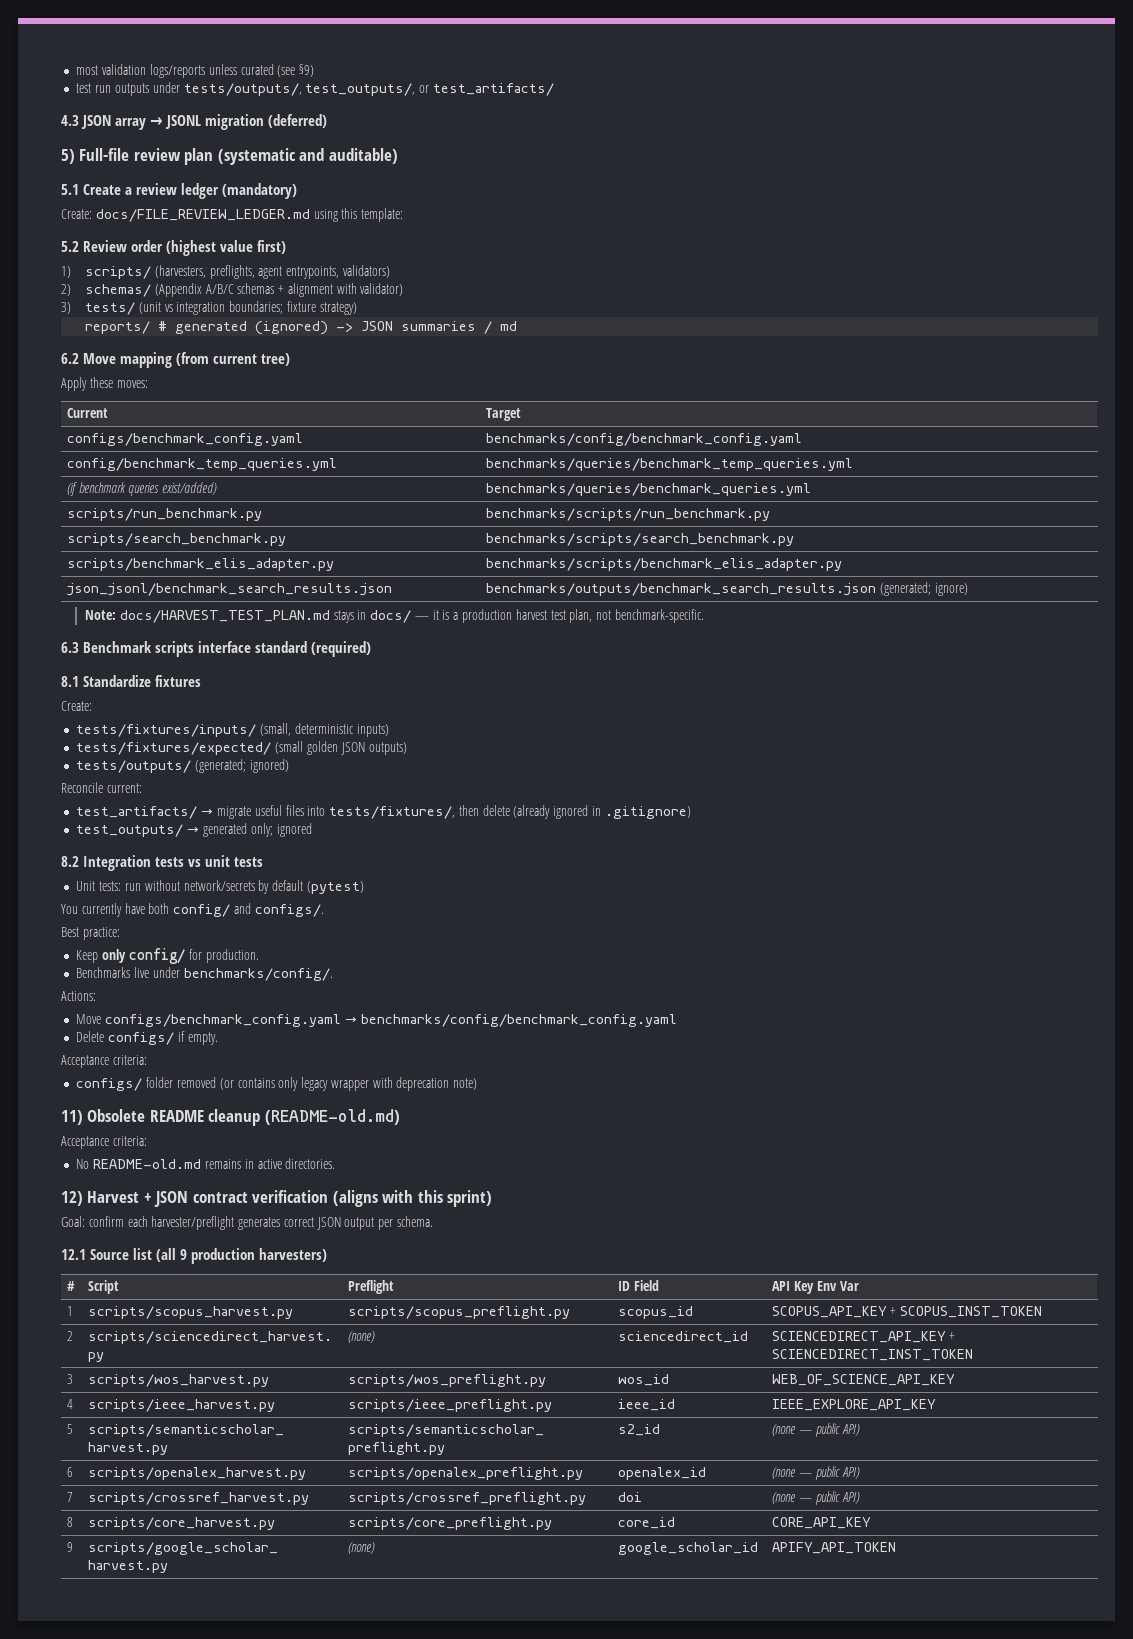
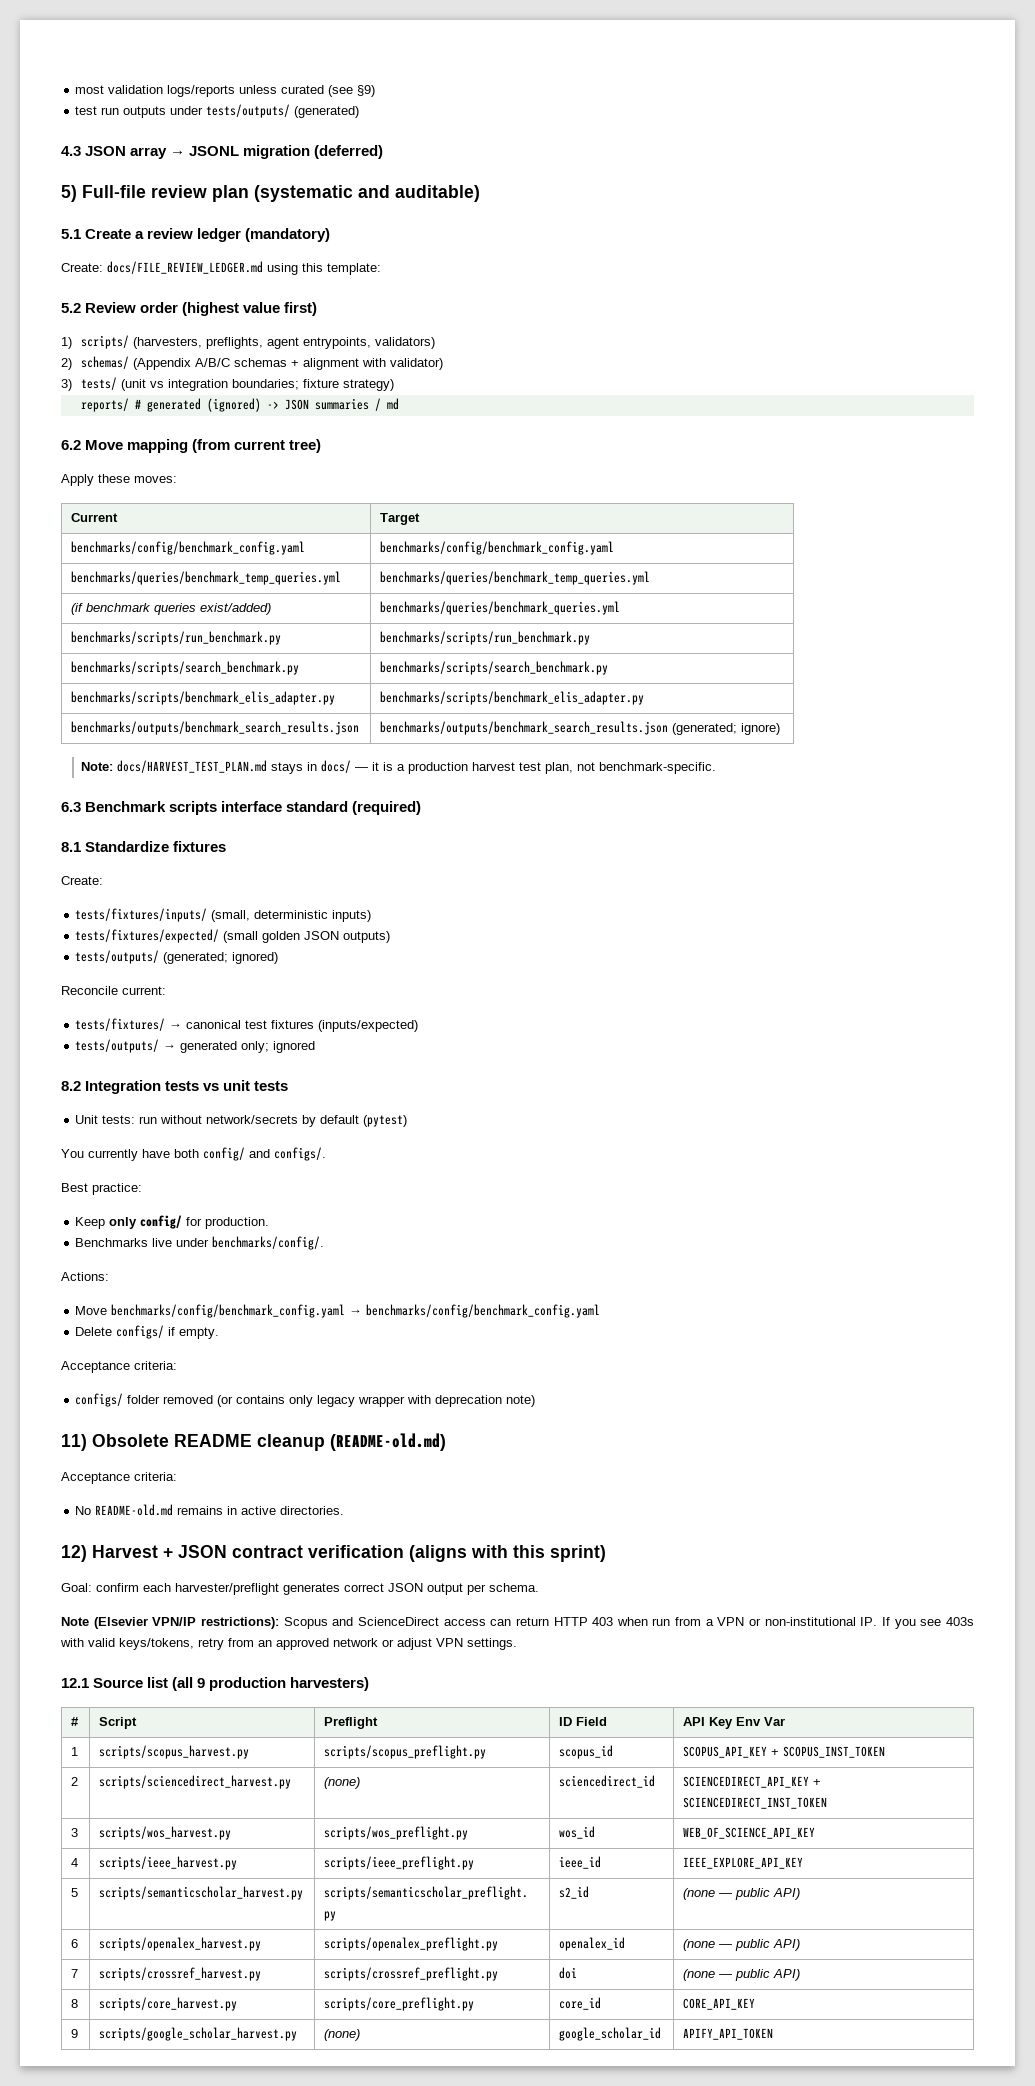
- test run outputs under tests/outputs/, test_outputs/, or test_artifacts/
+ test run outputs under tests/outputs/ (generated)
- configs/benchmark_config.yaml | benchmarks/config/benchmark_config.yaml
- config/benchmark_temp_queries.yml | benchmarks/queries/benchmark_temp_queries.yml
+ benchmarks/config/benchmark_config.yaml | benchmarks/config/benchmark_config.yaml
+ benchmarks/queries/benchmark_temp_queries.yml | benchmarks/queries/benchmark_temp_queries.yml
- scripts/run_benchmark.py | benchmarks/scripts/run_benchmark.py
+ benchmarks/scripts/run_benchmark.py | benchmarks/scripts/run_benchmark.py
- scripts/search_benchmark.py | benchmarks/scripts/search_benchmark.py
+ benchmarks/scripts/search_benchmark.py | benchmarks/scripts/search_benchmark.py
- scripts/benchmark_elis_adapter.py | benchmarks/scripts/benchmark_elis_adapter.py
+ benchmarks/scripts/benchmark_elis_adapter.py | benchmarks/scripts/benchmark_elis_adapter.py
- json_jsonl/benchmark_search_results.json | benchmarks/outputs/benchmark_search_results.json (generated; ignore)
+ benchmarks/outputs/benchmark_search_results.json | benchmarks/outputs/benchmark_search_results.json (generated; ignore)
- test_artifacts/ → migrate useful files into tests/fixtures/, then delete (already ignored in .gitignore)
- test_outputs/ → generated only; ignored
+ tests/fixtures/ → canonical test fixtures (inputs/expected)
+ tests/outputs/ → generated only; ignored
- Move configs/benchmark_config.yaml → benchmarks/config/benchmark_config.yaml
+ Move benchmarks/config/benchmark_config.yaml → benchmarks/config/benchmark_config.yaml
+ Note (Elsevier VPN/IP restrictions): Scopus and ScienceDirect access can return HTTP 403 when run from a VPN or non‑institutional IP. If you see 403s with valid keys/tokens, retry from an approved network or adjust VPN settings.

